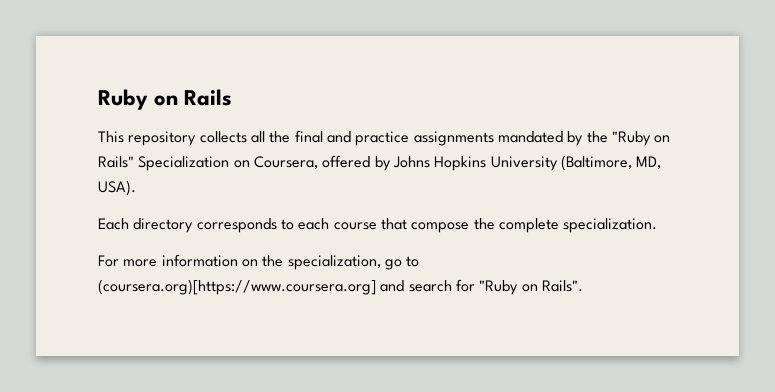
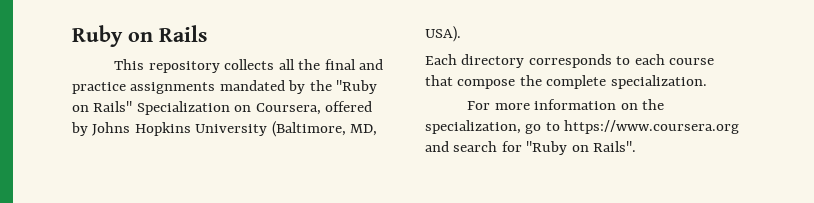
- For more information on the specialization, go to (coursera.org)[https://www.coursera.org] and search for "Ruby on Rails".
+ For more information on the specialization, go to https://www.coursera.org and search for "Ruby on Rails".

